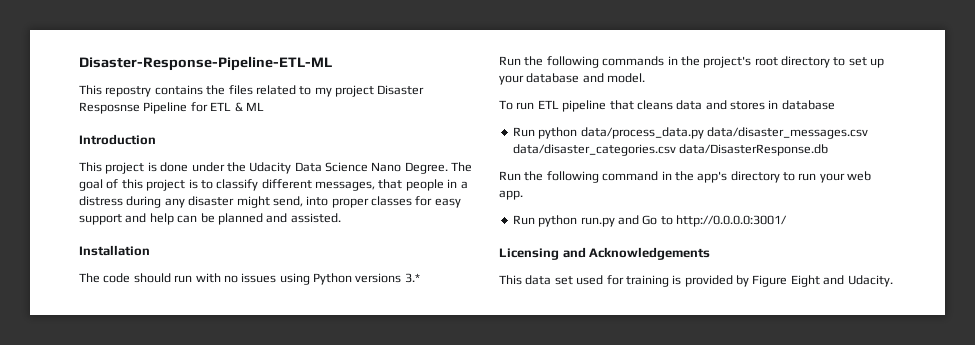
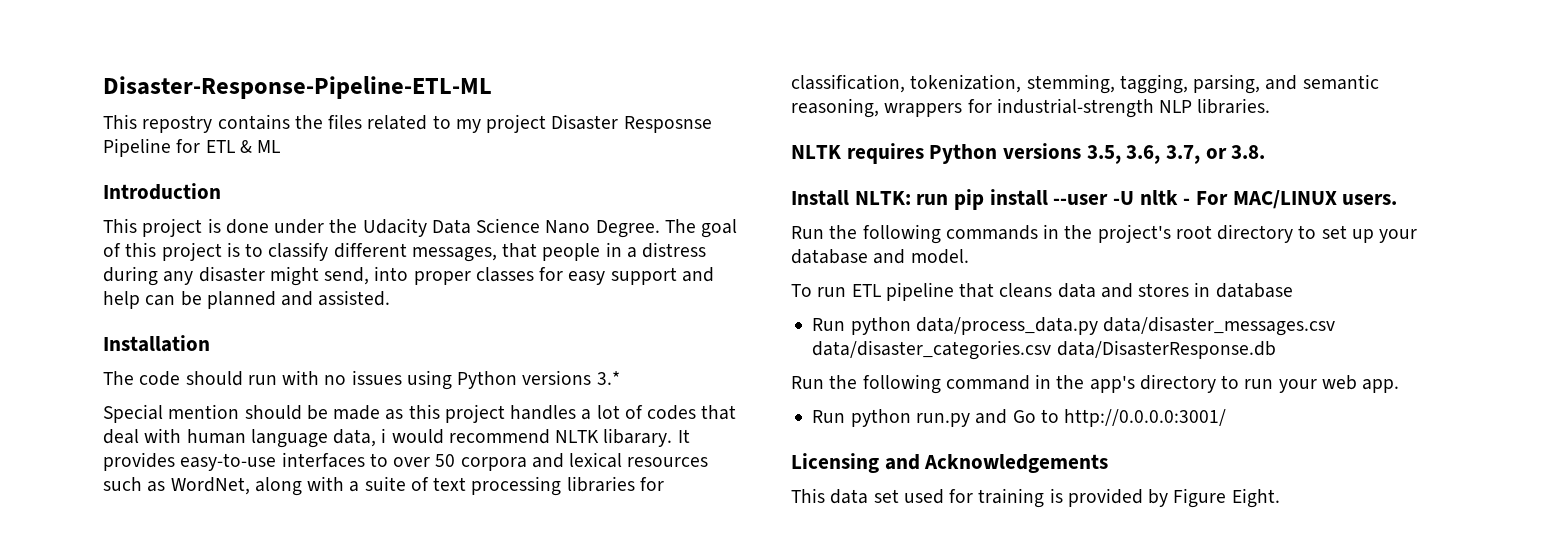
+ Special mention should be made as this project handles a lot of codes that deal with human language data, i would recommend NLTK libarary. It provides easy-to-use interfaces to over 50 corpora and lexical resources such as WordNet, along with a suite of text processing libraries for classification, tokenization, stemming, tagging, parsing, and semantic reasoning, wrappers for industrial-strength NLP libraries.
+ NLTK requires Python versions 3.5, 3.6, 3.7, or 3.8.
+ Install NLTK: run pip install --user -U nltk - For MAC/LINUX users.
- This data set used for training is provided by Figure Eight and Udacity.
+ This data set used for training is provided by Figure Eight.

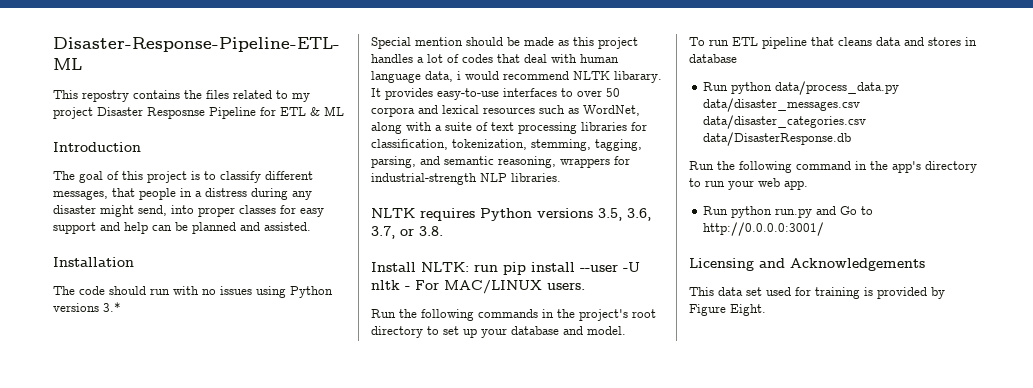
- This project is done under the Udacity Data Science Nano Degree.

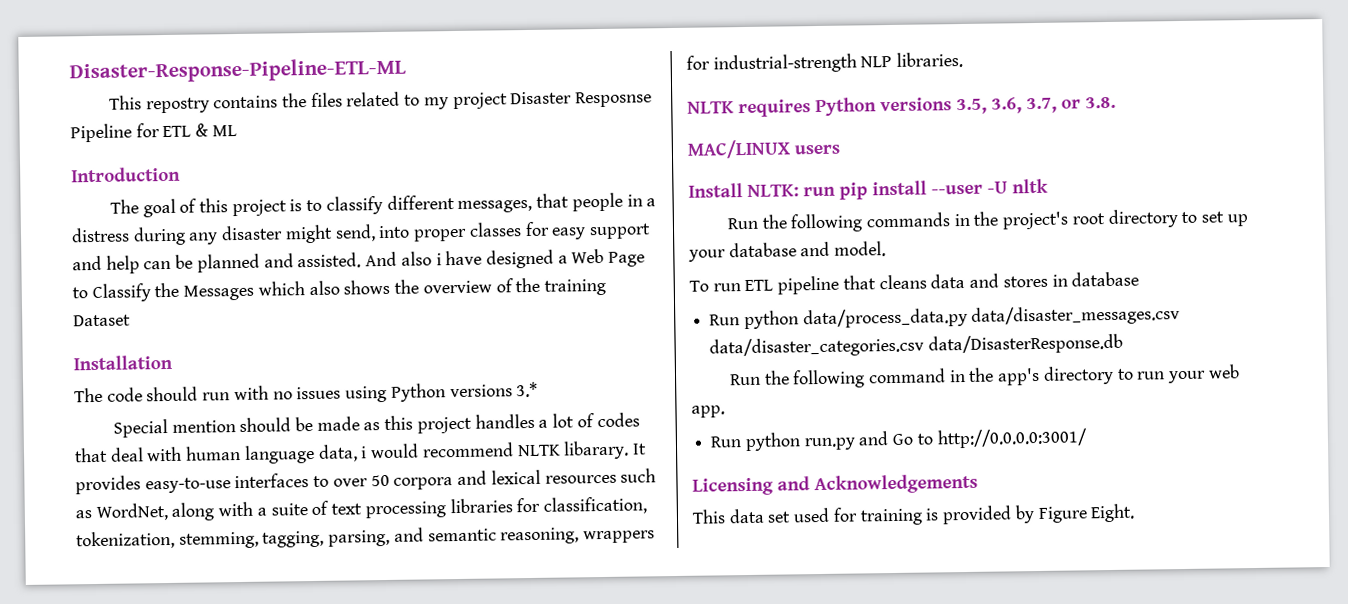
+ And also i have designed a Web Page to Classify the Messages which also shows the overview of the training Dataset
+ MAC/LINUX users
- Install NLTK: run pip install --user -U nltk - For MAC/LINUX users.
+ Install NLTK: run pip install --user -U nltk

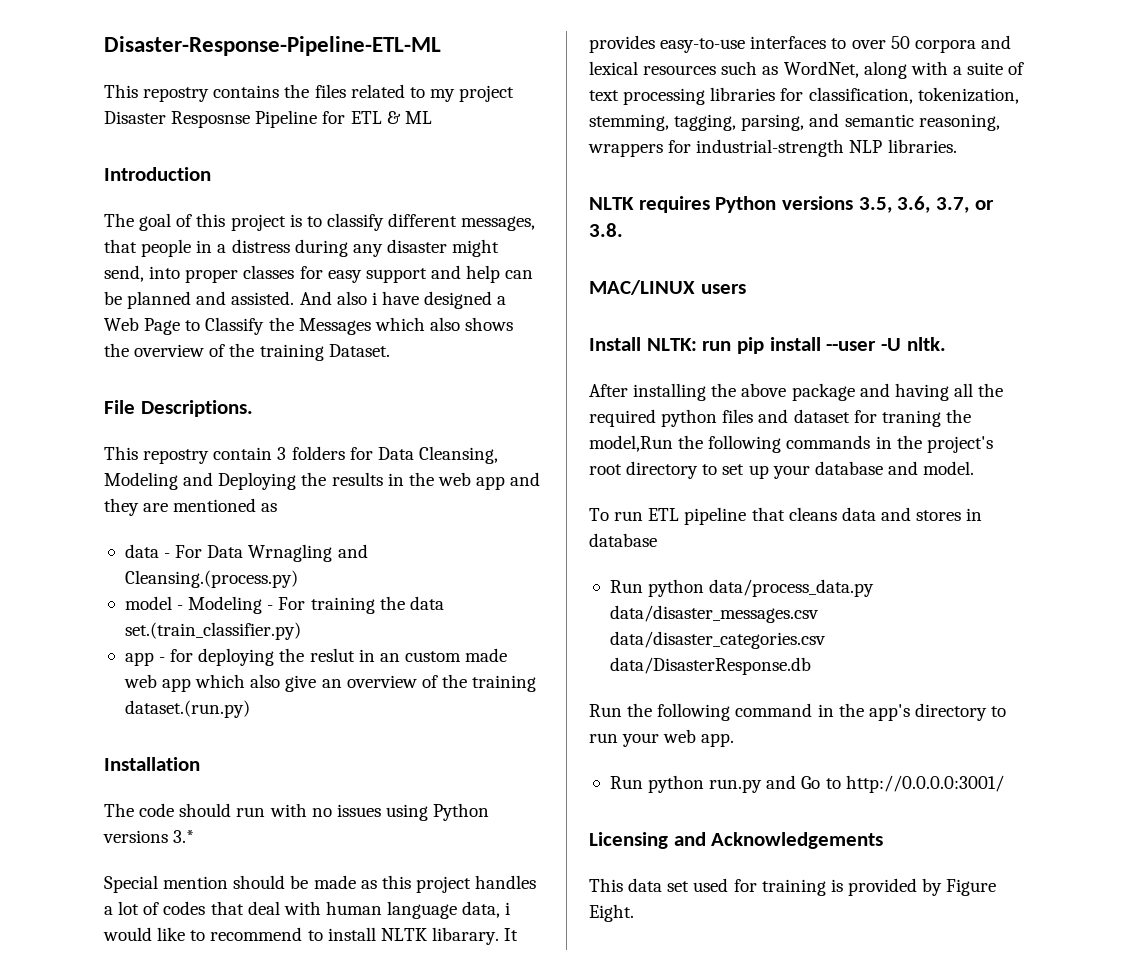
- And also i have designed a Web Page to Classify the Messages which also shows the overview of the training Dataset
+ And also i have designed a Web Page to Classify the Messages which also shows the overview of the training Dataset.
+ File Descriptions.
+ This repostry contain 3 folders for Data Cleansing, Modeling and Deploying the results in the web app and they are mentioned as
+ data - For Data Wrnagling and Cleansing.(process.py)
+ model - Modeling - For training the data set.(train_classifier.py)
+ app - for deploying the reslut in an custom made web app which also give an overview of the training dataset.(run.py)
- Special mention should be made as this project handles a lot of codes that deal with human language data, i would recommend NLTK libarary.
+ Special mention should be made as this project handles a lot of codes that deal with human language data, i would like to recommend to install NLTK libarary.
- Install NLTK: run pip install --user -U nltk
- Run the following commands in the project's root directory to set up your database and model.
+ Install NLTK: run pip install --user -U nltk.
+ After installing the above package and having all the required python files and dataset for traning the model,Run the following commands in the project's root directory to set up your database and model.

